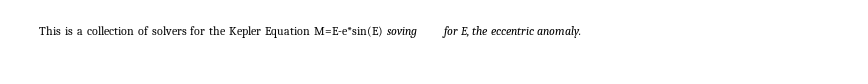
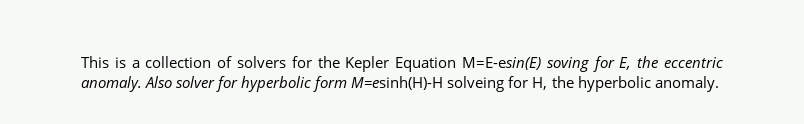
- This is a collection of solvers for the Kepler Equation M=E-e*sin(E) soving for E, the eccentric anomaly.
+ This is a collection of solvers for the Kepler Equation M=E-esin(E) soving for E, the eccentric anomaly.
+ Also solver for hyperbolic form M=esinh(H)-H solveing for H, the hyperbolic anomaly.

